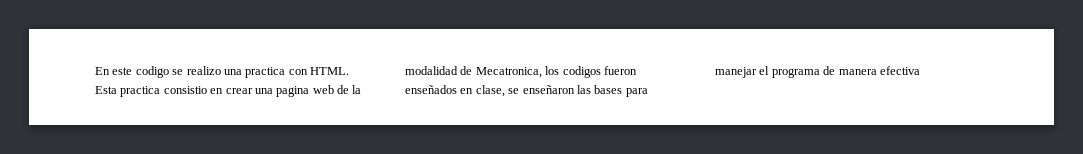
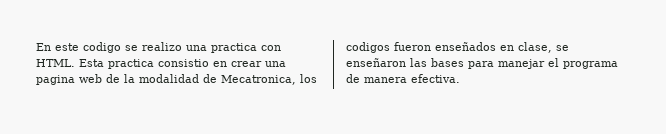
- Esta practica consistio en crear una pagina web de la modalidad de Mecatronica, los codigos fueron enseñados en clase, se enseñaron las bases para manejar el programa de manera efectiva
+ Esta practica consistio en crear una pagina web de la modalidad de Mecatronica, los codigos fueron enseñados en clase, se enseñaron las bases para manejar el programa de manera efectiva.

